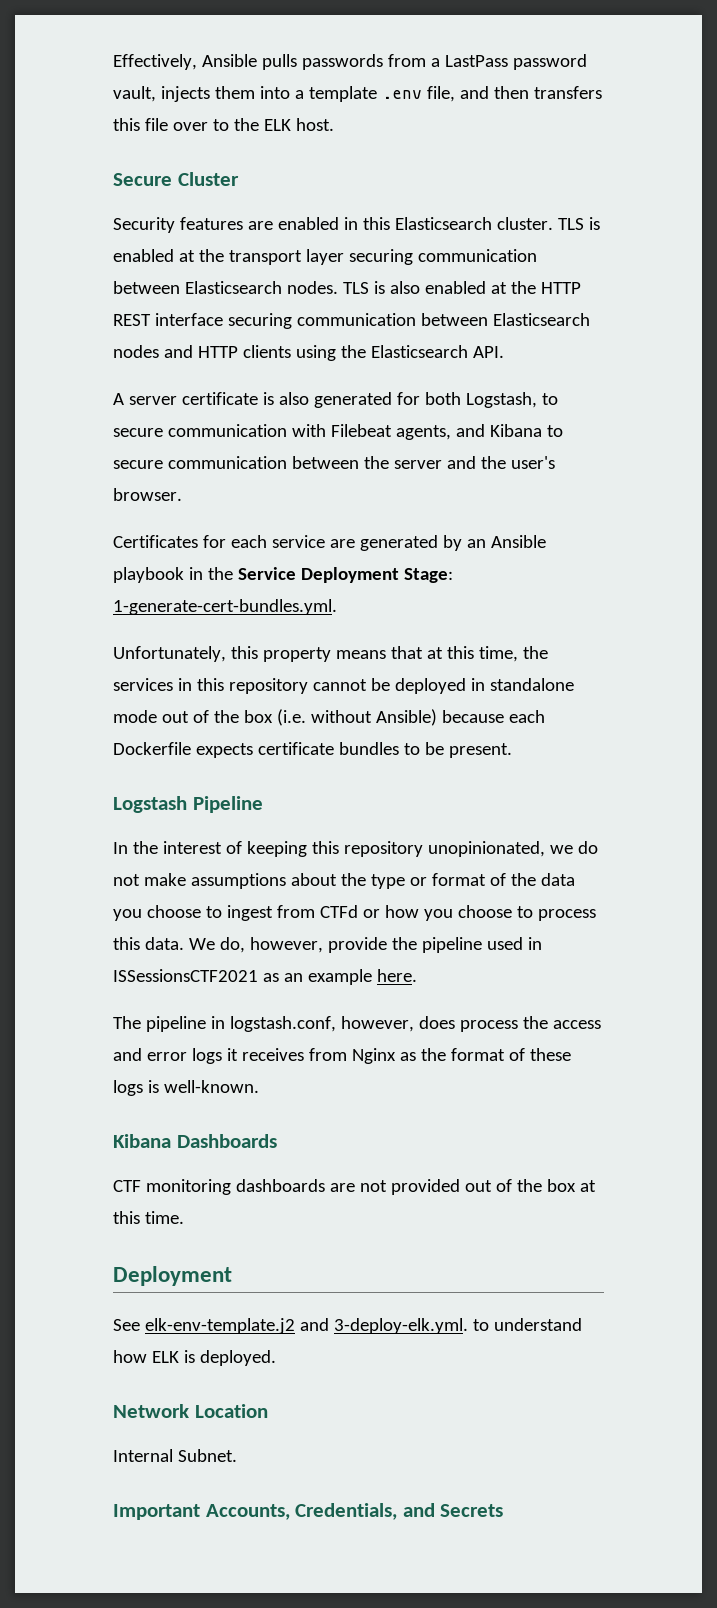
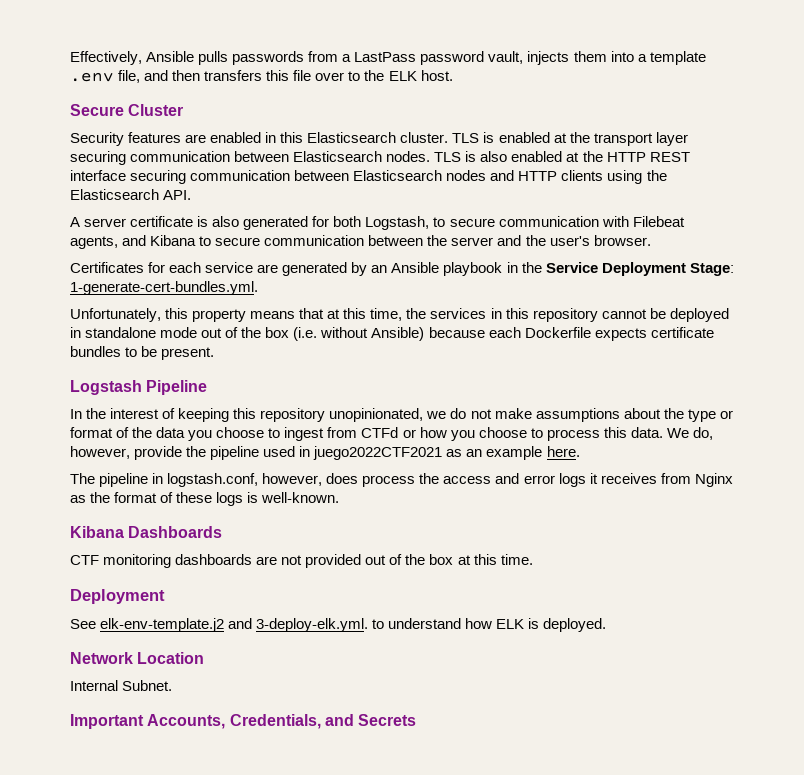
- We do, however, provide the pipeline used in ISSessionsCTF2021 as an example here.
+ We do, however, provide the pipeline used in juego2022CTF2021 as an example here.

